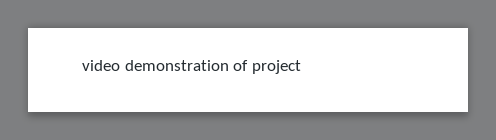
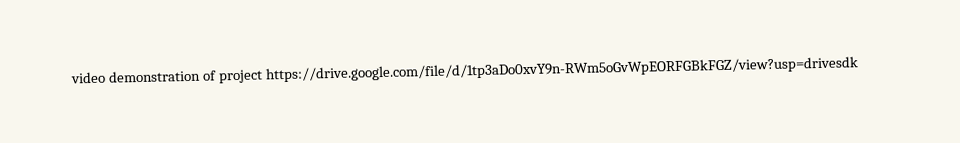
- video demonstration of project
+ video demonstration of project https://drive.google.com/file/d/1tp3aDo0xvY9n-RWm5oGvWpEORFGBkFGZ/view?usp=drivesdk

